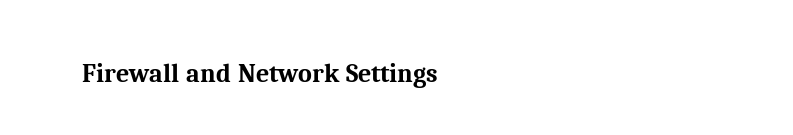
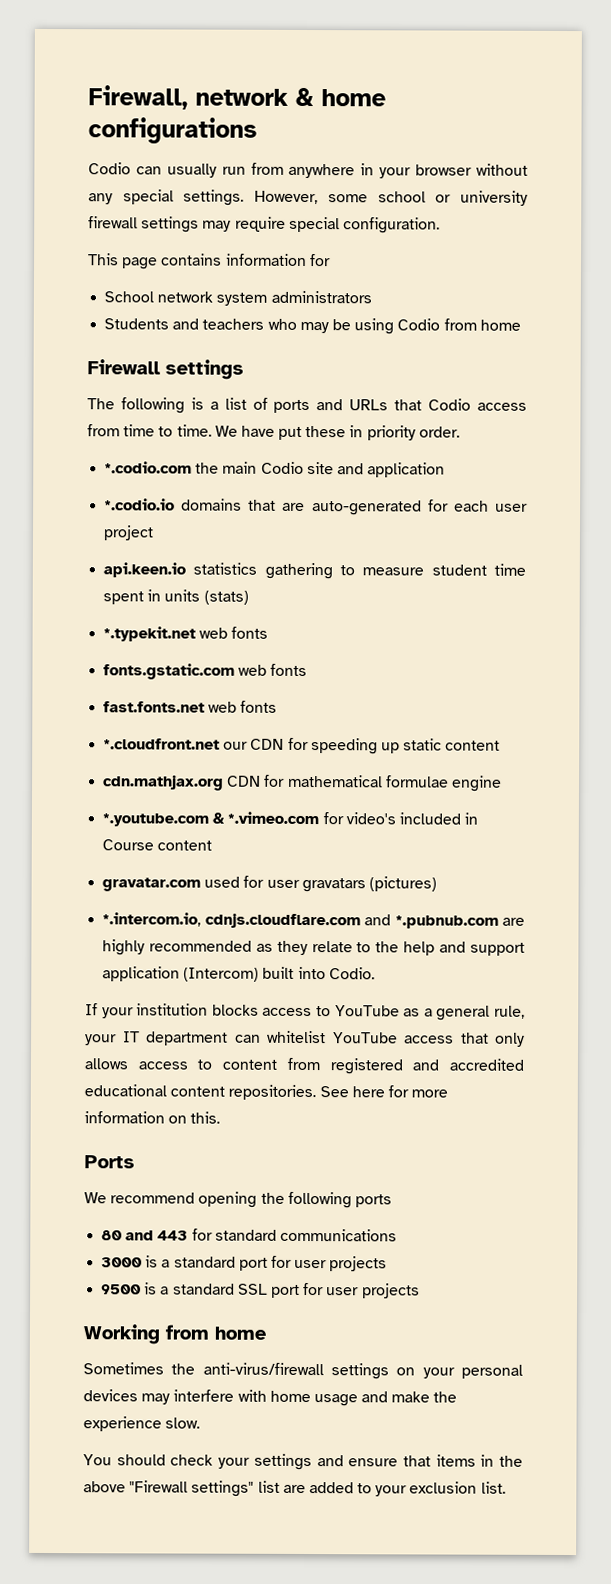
- Firewall and Network Settings
+ Firewall, network & home configurations
+ Codio can usually run from anywhere in your browser without any special settings. However, some school or university firewall settings may require special configuration.
+ This page contains information for
+ School network system administrators
+ Students and teachers who may be using Codio from home
+ Firewall settings
+ The following is a list of ports and URLs that Codio access from time to time. We have put these in priority order.
+ *.codio.com the main Codio site and application
+ *.codio.io domains that are auto-generated for each user project
+ api.keen.io statistics gathering to measure student time spent in units (stats)
+ *.typekit.net web fonts
+ fonts.gstatic.com web fonts
+ fast.fonts.net web fonts
+ *.cloudfront.net our CDN for speeding up static content
+ cdn.mathjax.org CDN for mathematical formulae engine
+ *.youtube.com & *.vimeo.com for video's included in Course content
+ gravatar.com used for user gravatars (pictures)
+ *.intercom.io, cdnjs.cloudflare.com and *.pubnub.com are highly recommended as they relate to the help and support application (Intercom) built into Codio.
+ If your institution blocks access to YouTube as a general rule, your IT department can whitelist YouTube access that only allows access to content from registered and accredited educational content repositories. See here for more information on this.
+ Ports
+ We recommend opening the following ports
+ 80 and 443 for standard communications
+ 3000 is a standard port for user projects
+ 9500 is a standard SSL port for user projects
+ Working from home
+ Sometimes the anti-virus/firewall settings on your personal devices may interfere with home usage and make the experience slow.
+ You should check your settings and ensure that items in the above "Firewall settings" list are added to your exclusion list.

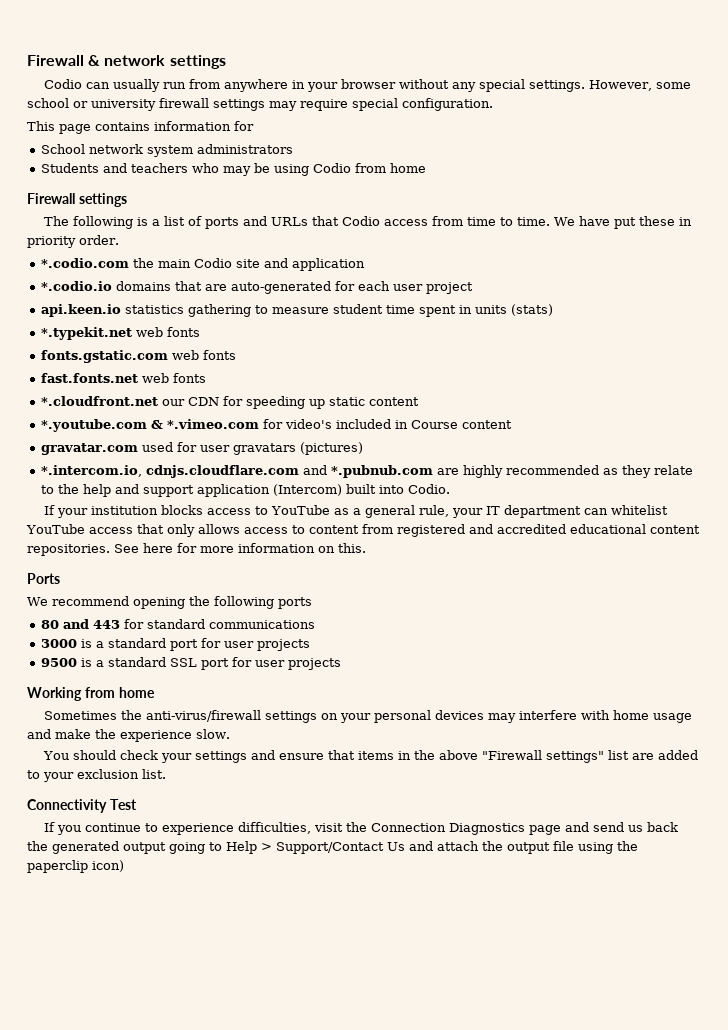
- Firewall, network & home configurations
+ Firewall & network settings
- cdn.mathjax.org CDN for mathematical formulae engine
+ Connectivity Test
+ If you continue to experience difficulties, visit the Connection Diagnostics page and send us back the generated output going to Help > Support/Contact Us and attach the output file using the paperclip icon)

